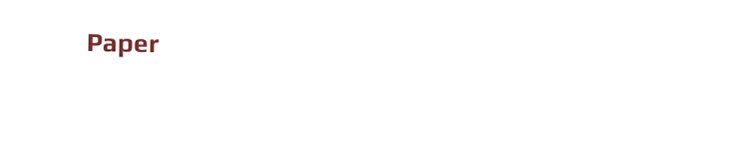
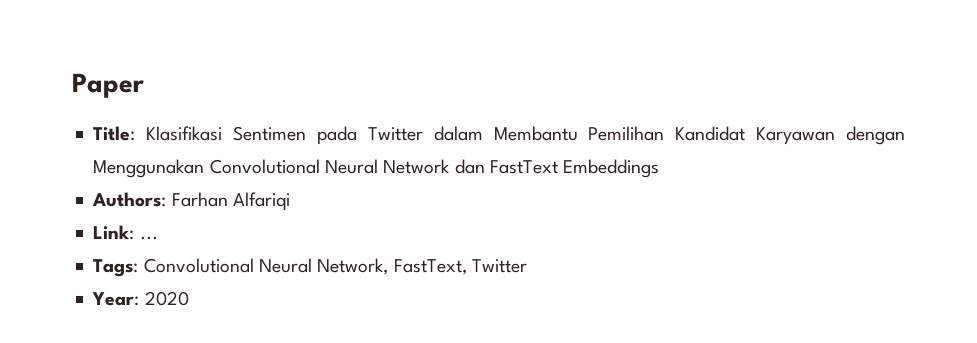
+ Title: Klasifikasi Sentimen pada Twitter dalam Membantu Pemilihan Kandidat Karyawan dengan Menggunakan Convolutional Neural Network dan FastText Embeddings
+ Authors: Farhan Alfariqi
+ Link: ...
+ Tags: Convolutional Neural Network, FastText, Twitter
+ Year: 2020

